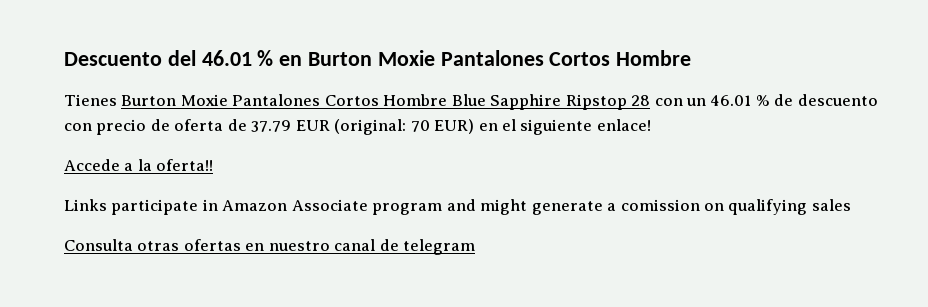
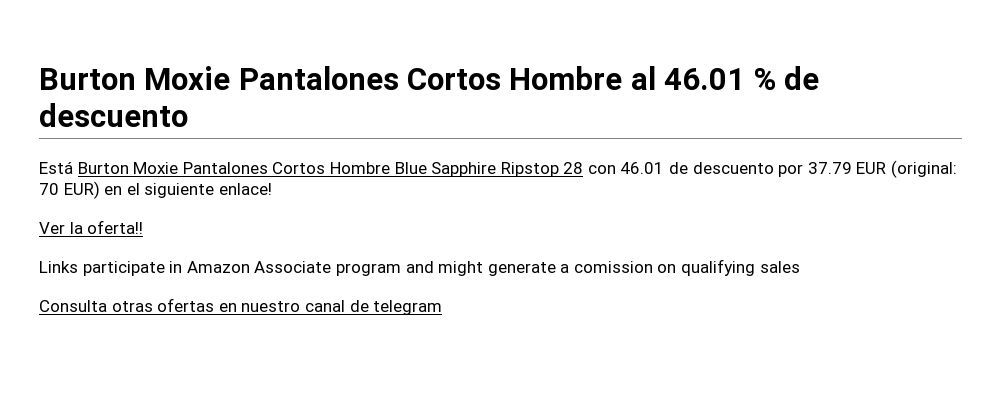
- Descuento del 46.01 % en Burton Moxie Pantalones Cortos Hombre
- Tienes Burton Moxie Pantalones Cortos Hombre Blue Sapphire Ripstop 28 con un 46.01 % de descuento con precio de oferta de 37.79 EUR (original: 70 EUR) en el siguiente enlace!
+ Burton Moxie Pantalones Cortos Hombre al 46.01 % de descuento
+ Está Burton Moxie Pantalones Cortos Hombre Blue Sapphire Ripstop 28 con 46.01 de descuento por 37.79 EUR (original: 70 EUR) en el siguiente enlace!
- Accede a la oferta!!
+ Ver la oferta!!

